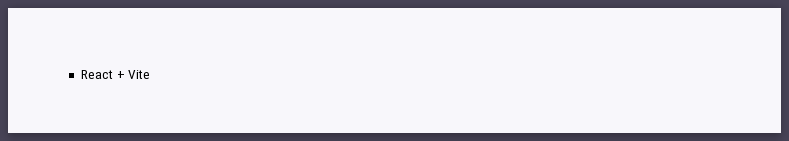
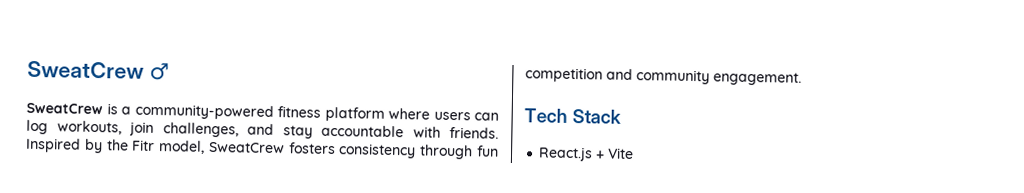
- React + Vite
+ SweatCrew ♂
+ SweatCrew is a community-powered fitness platform where users can log workouts, join challenges, and stay accountable with friends. Inspired by the Fitr model, SweatCrew fosters consistency through fun competition and community engagement.
+ Tech Stack
+ React.js + Vite

